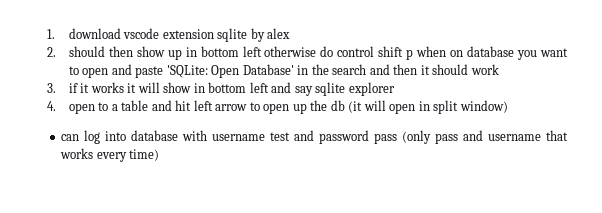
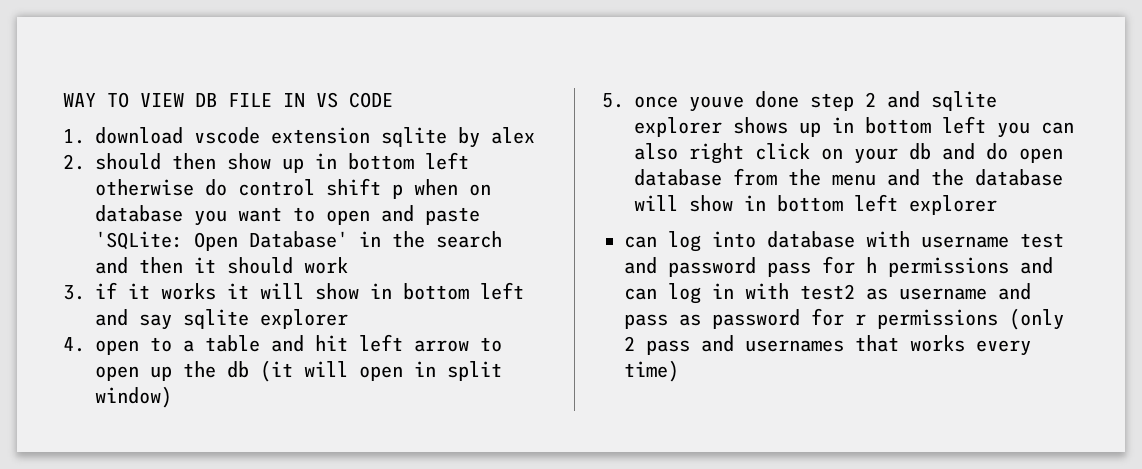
+ WAY TO VIEW DB FILE IN VS CODE
+ 5. once youve done step 2 and sqlite explorer shows up in bottom left you can also right click on your db and do open database from the menu and the database will show in bottom left explorer
- can log into database with username test and password pass (only pass and username that works every time)
+ can log into database with username test and password pass for h permissions and can log in with test2 as username and pass as password for r permissions (only 2 pass and usernames that works every time)

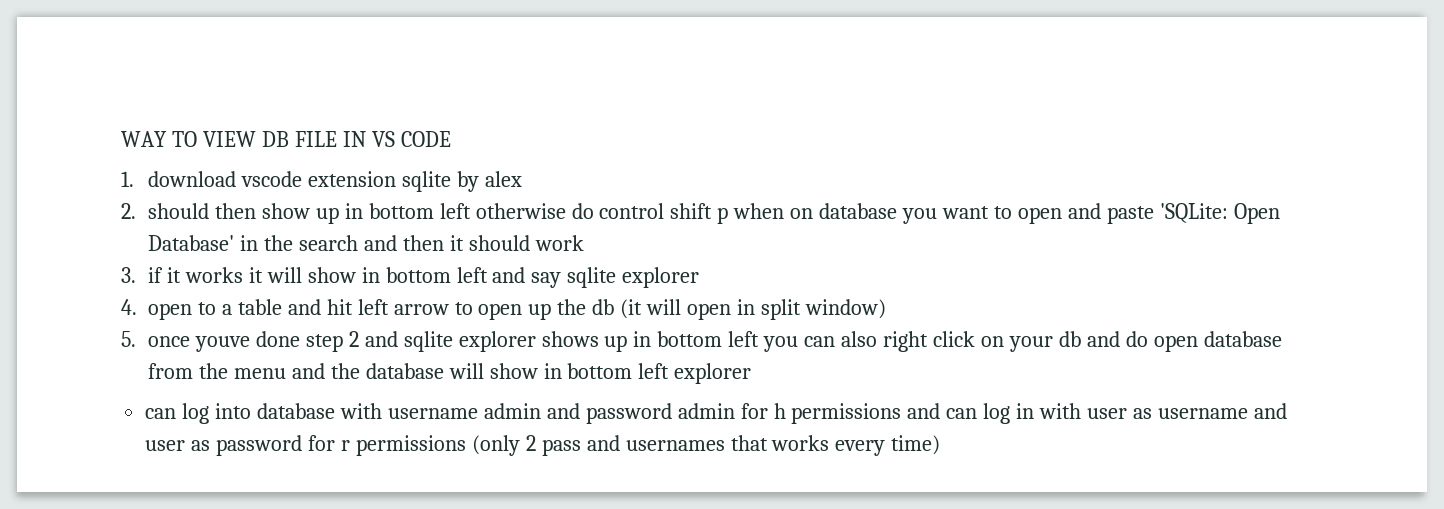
- can log into database with username test and password pass for h permissions and can log in with test2 as username and pass as password for r permissions (only 2 pass and usernames that works every time)
+ can log into database with username admin and password admin for h permissions and can log in with user as username and user as password for r permissions (only 2 pass and usernames that works every time)

